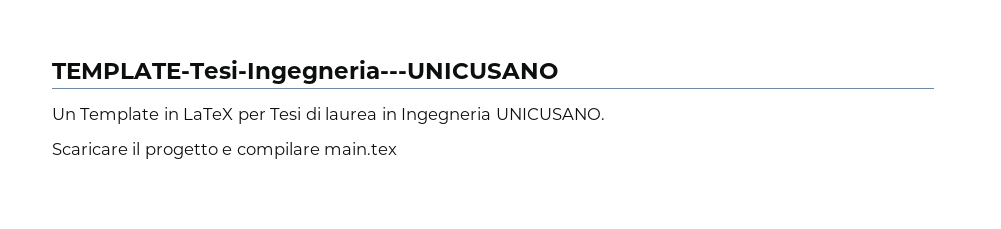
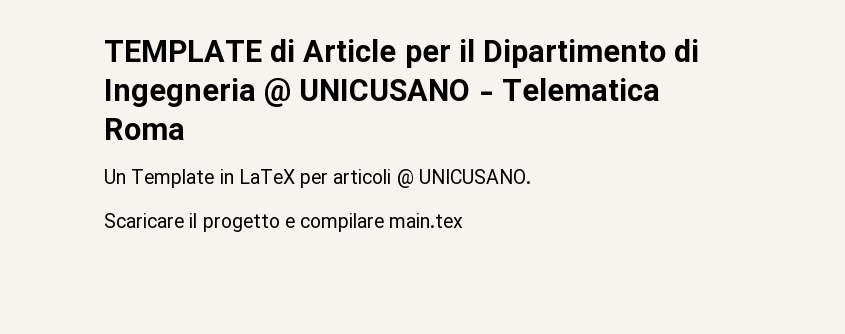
- TEMPLATE-Tesi-Ingegneria---UNICUSANO
+ TEMPLATE di Article per il Dipartimento di Ingegneria @ UNICUSANO - Telematica Roma
- Un Template in LaTeX per Tesi di laurea in Ingegneria UNICUSANO.
+ Un Template in LaTeX per articoli @ UNICUSANO.

